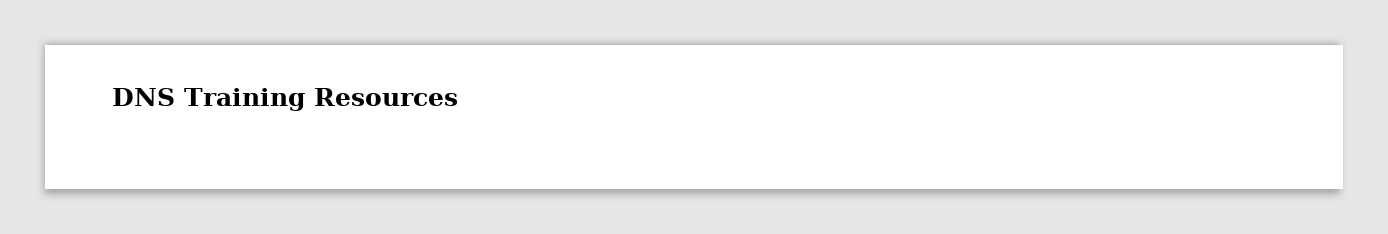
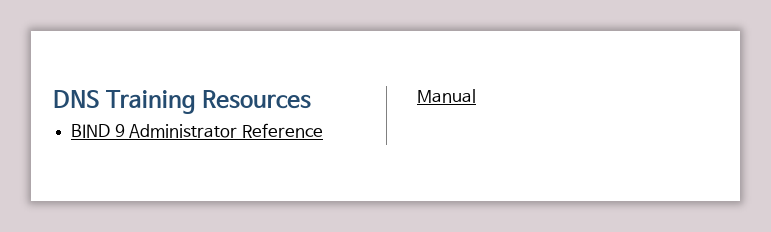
+ BIND 9 Administrator Reference Manual

